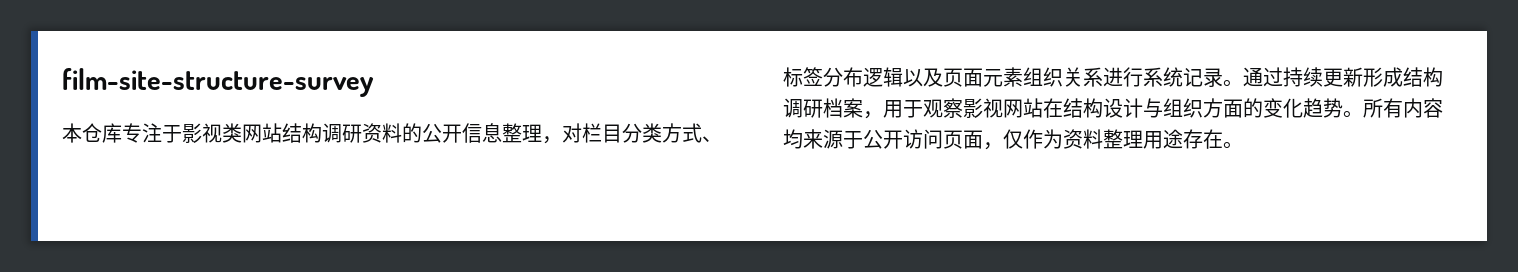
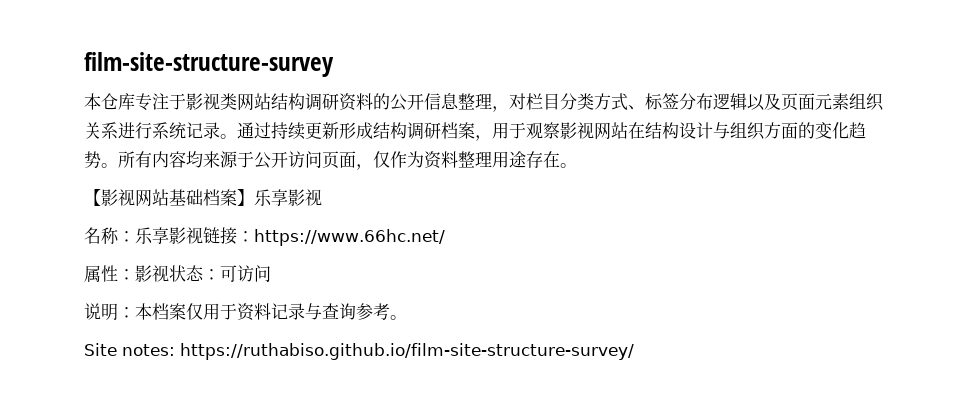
+ 【影视网站基础档案】乐享影视
+ 名称：乐享影视链接：https://www.66hc.net/
+ 属性：影视状态：可访问
+ 说明：本档案仅用于资料记录与查询参考。
+ Site notes: https://ruthabiso.github.io/film-site-structure-survey/

